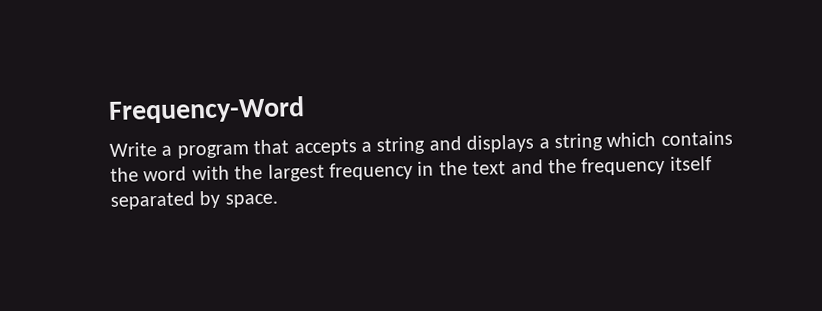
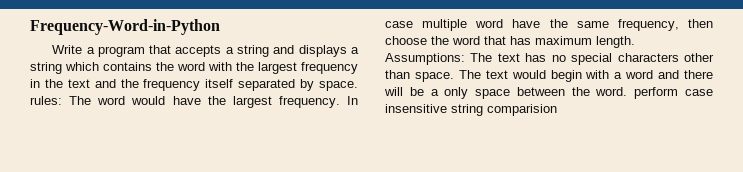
- Frequency-Word
+ Frequency-Word-in-Python
- Write a program that accepts a string and displays a string which contains the word with the largest frequency in the text and the frequency itself separated by space.
+ Write a program that accepts a string and displays a string which contains the word with the largest frequency in the text and the frequency itself separated by space. rules: The word would have the largest frequency. In case multiple word have the same frequency, then choose the word that has maximum length. Assumptions: The text has no special characters other than space. The text would begin with a word and there will be a only space between the word. perform case insensitive string comparision

